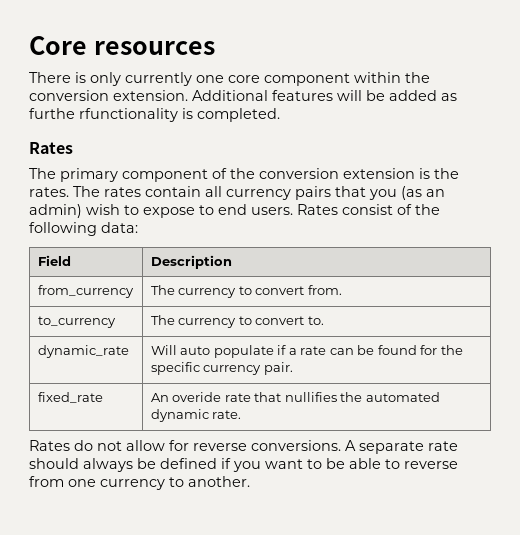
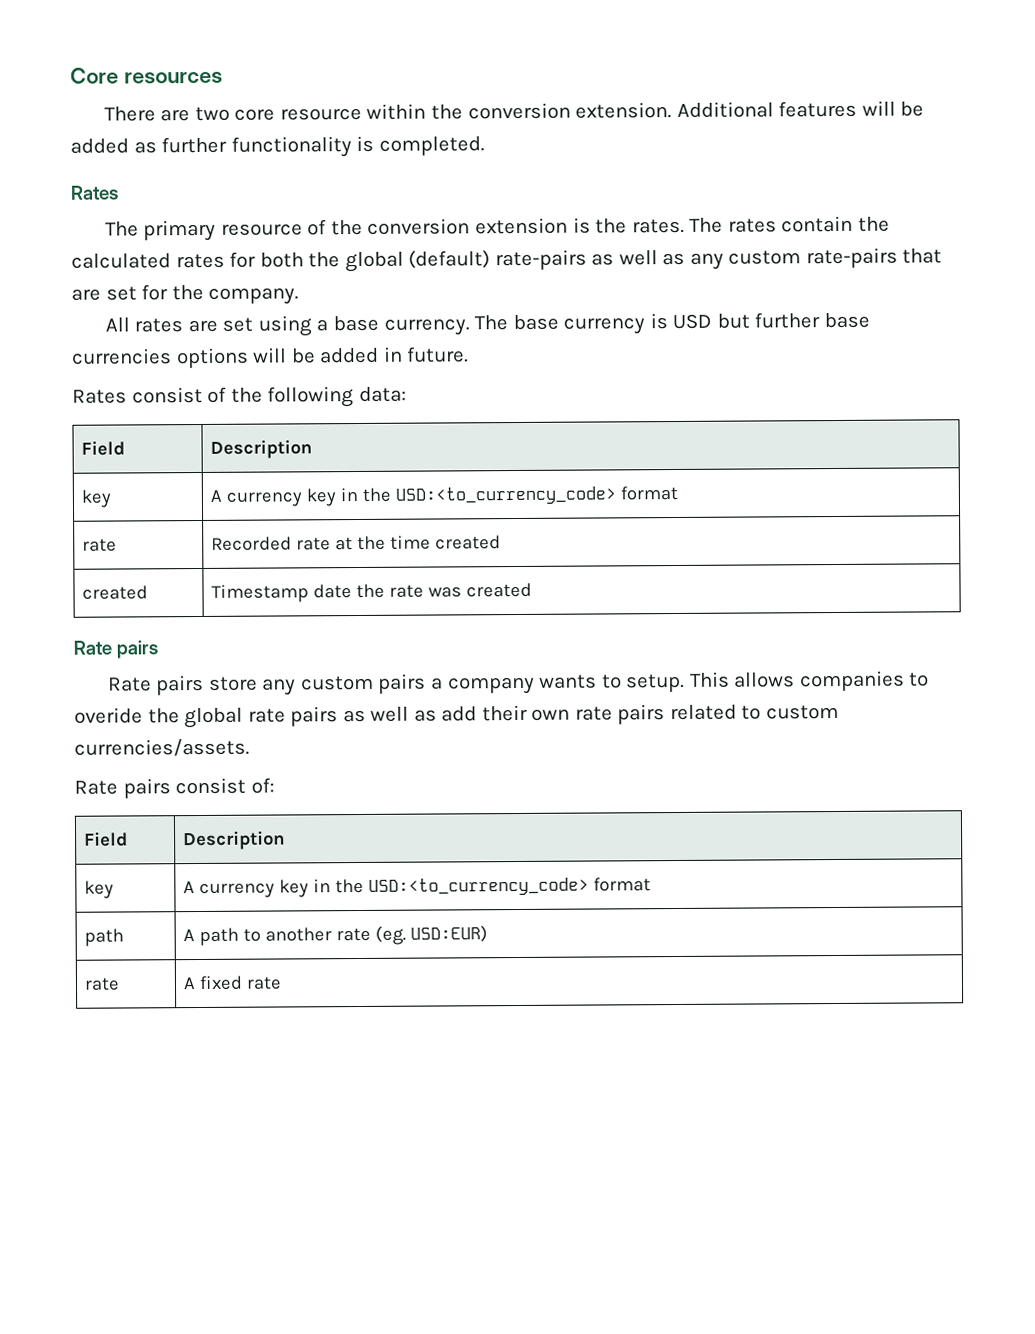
- There is only currently one core component within the conversion extension.
+ There are two core resource within the conversion extension.
- Additional features will be added as furthe rfunctionality is completed.
+ Additional features will be added as further functionality is completed.
- The primary component of the conversion extension is the rates.
+ The primary resource of the conversion extension is the rates.
- The rates contain all currency pairs that you (as an admin) wish to expose to end users. Rates consist of the following data:
+ The rates contain the calculated rates for both the global (default) rate-pairs as well as any custom rate-pairs that are set for the company.
+ All rates are set using a base currency. The base currency is USD but further base currencies options will be added in future.
+ Rates consist of the following data:
  Field | Description
- from_currency | The currency to convert from.
- to_currency | The currency to convert to.
- dynamic_rate | Will auto populate if a rate can be found for the specific currency pair.
- fixed_rate | An overide rate that nullifies the automated dynamic rate.
- Rates do not allow for reverse conversions. A separate rate should always be defined if you want to be able to reverse from one currency to another.
+ key | A currency key in the USD:<to_currency_code> format
+ rate | Recorded rate at the time created
+ created | Timestamp date the rate was created
+ Rate pairs
+ Rate pairs store any custom pairs a company wants to setup. This allows companies to overide the global rate pairs as well as add their own rate pairs related to custom currencies/assets.
+ Rate pairs consist of:
+ Field | Description
+ key | A currency key in the USD:<to_currency_code> format
+ path | A path to another rate (eg. USD:EUR)
+ rate | A fixed rate

